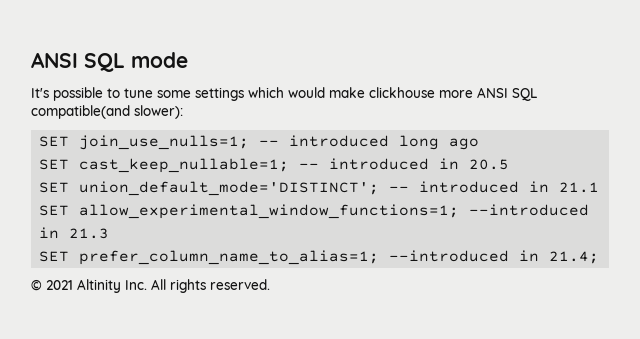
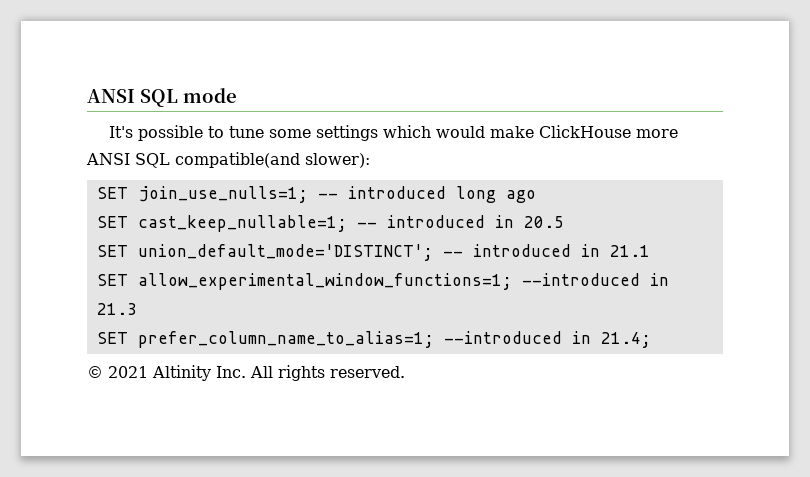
- It's possible to tune some settings which would make clickhouse more ANSI SQL compatible(and slower):
+ It's possible to tune some settings which would make ClickHouse more ANSI SQL compatible(and slower):

